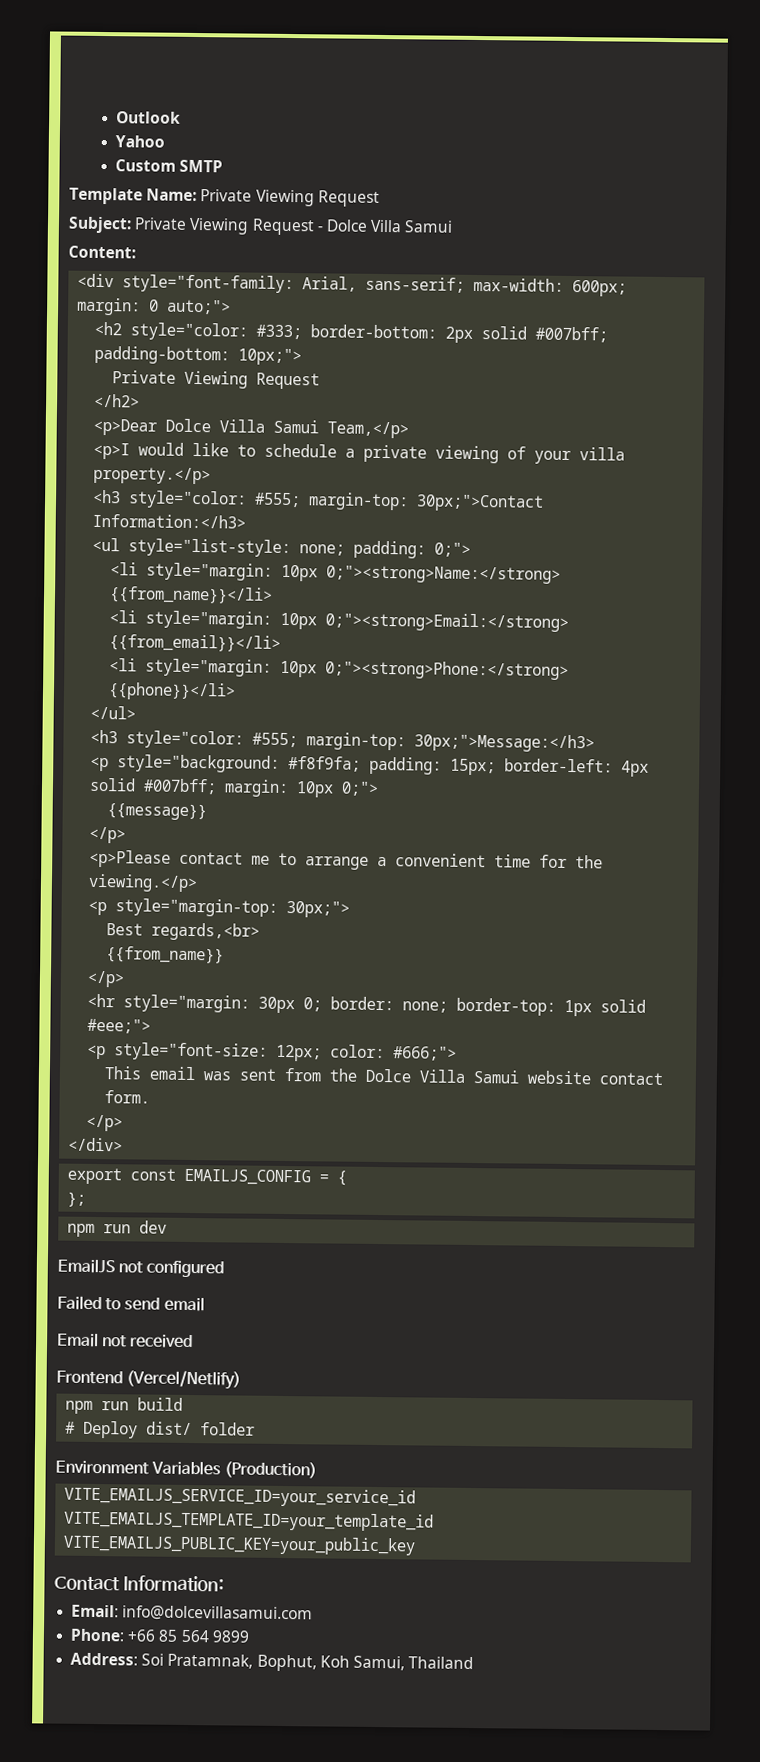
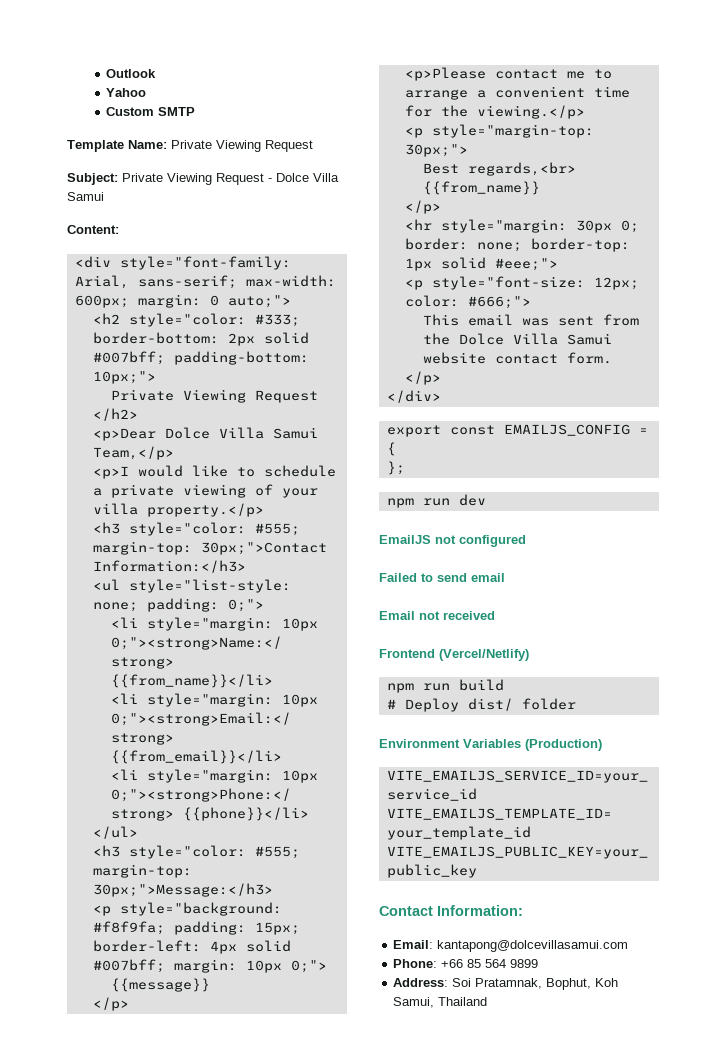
- Email: info@dolcevillasamui.com
+ Email: kantapong@dolcevillasamui.com

